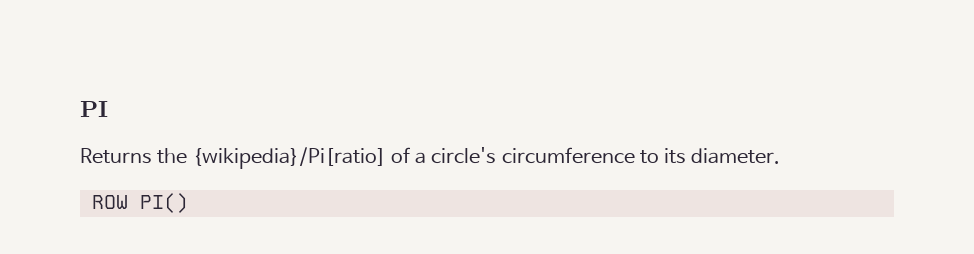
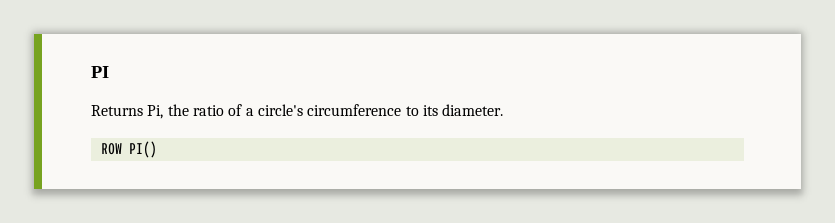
- Returns the {wikipedia}/Pi[ratio] of a circle's circumference to its diameter.
+ Returns Pi, the ratio of a circle's circumference to its diameter.

